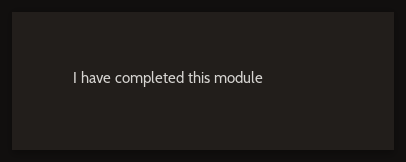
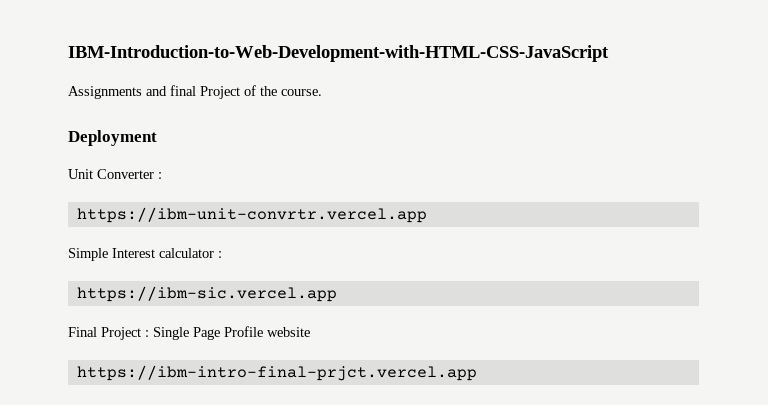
- I have completed this module
+ IBM-Introduction-to-Web-Development-with-HTML-CSS-JavaScript
+ Assignments and final Project of the course.
+ Deployment
+ Unit Converter :
+ https://ibm-unit-convrtr.vercel.app
+ Simple Interest calculator :
+ https://ibm-sic.vercel.app
+ Final Project : Single Page Profile website
+ https://ibm-intro-final-prjct.vercel.app

